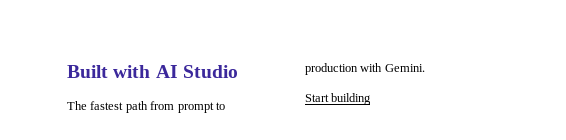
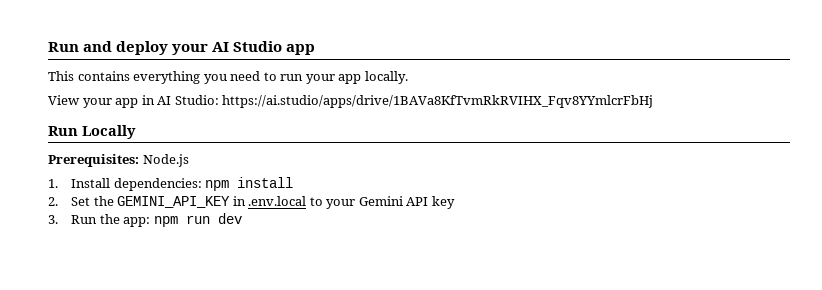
- Built with AI Studio
- The fastest path from prompt to production with Gemini.
- Start building
+ Run and deploy your AI Studio app
+ This contains everything you need to run your app locally.
+ View your app in AI Studio: https://ai.studio/apps/drive/1BAVa8KfTvmRkRVIHX_Fqv8YYmlcrFbHj
+ Run Locally
+ Prerequisites: Node.js
+ 1. Install dependencies: npm install
+ 2. Set the GEMINI_API_KEY in .env.local to your Gemini API key
+ 3. Run the app: npm run dev

